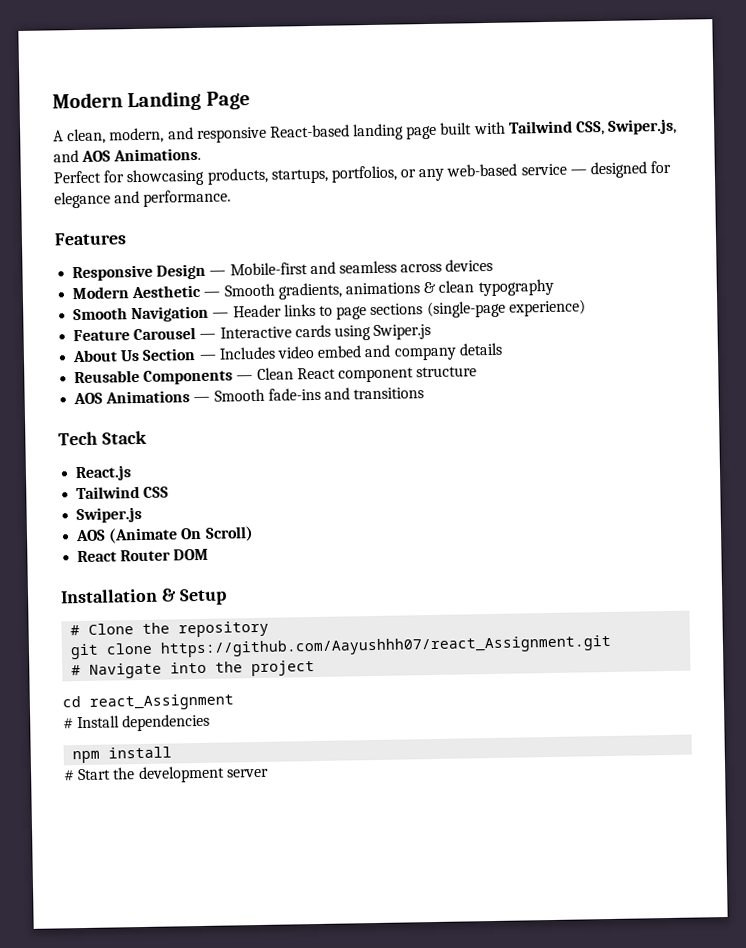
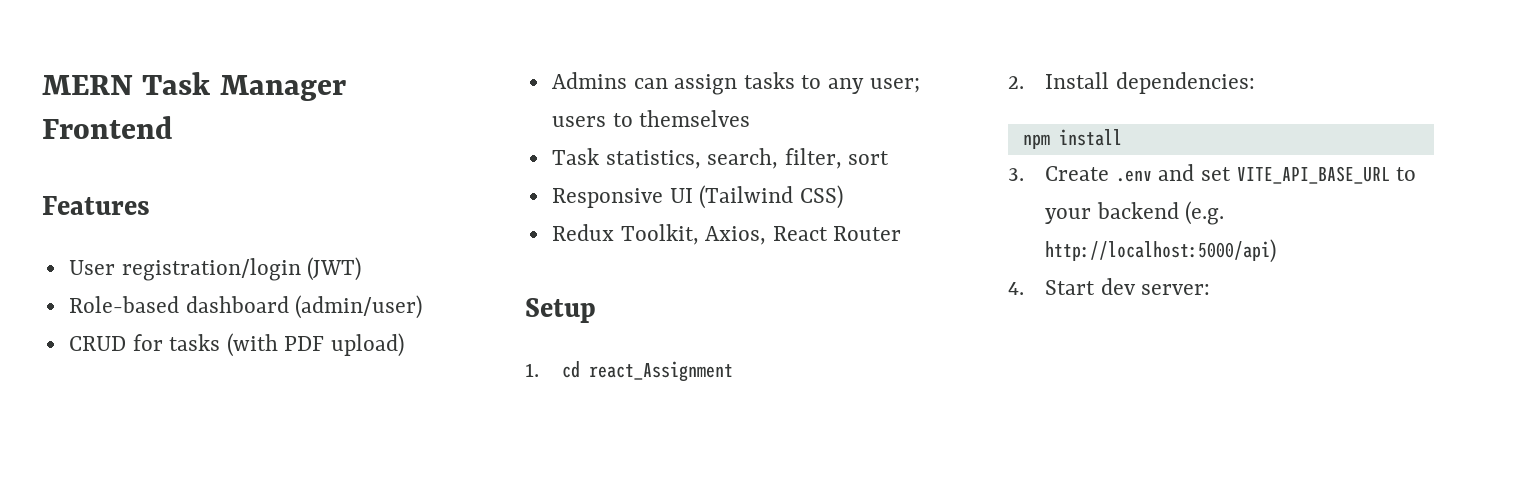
- Modern Landing Page
- A clean, modern, and responsive React-based landing page built with Tailwind CSS, Swiper.js, and AOS Animations.
- Perfect for showcasing products, startups, portfolios, or any web-based service — designed for elegance and performance.
+ MERN Task Manager Frontend
  Features
- Responsive Design — Mobile-first and seamless across devices
- Modern Aesthetic — Smooth gradients, animations & clean typography
- Smooth Navigation — Header links to page sections (single-page experience)
- Feature Carousel — Interactive cards using Swiper.js
- About Us Section — Includes video embed and company details
- Reusable Components — Clean React component structure
- AOS Animations — Smooth fade-ins and transitions
- Tech Stack
- React.js
- Tailwind CSS
- Swiper.js
- AOS (Animate On Scroll)
- React Router DOM
- Installation & Setup
- # Clone the repository
- git clone https://github.com/Aayushhh07/react_Assignment.git
- # Navigate into the project
- cd react_Assignment
+ User registration/login (JWT)
+ Role-based dashboard (admin/user)
+ CRUD for tasks (with PDF upload)
+ Admins can assign tasks to any user; users to themselves
+ Task statistics, search, filter, sort
+ Responsive UI (Tailwind CSS)
+ Redux Toolkit, Axios, React Router
+ Setup
+ 1. cd react_Assignment
- # Install dependencies
+ 2. Install dependencies:
- # Start the development server
+ 3. Create .env and set VITE_API_BASE_URL to your backend (e.g. http://localhost:5000/api)
+ 4. Start dev server:

